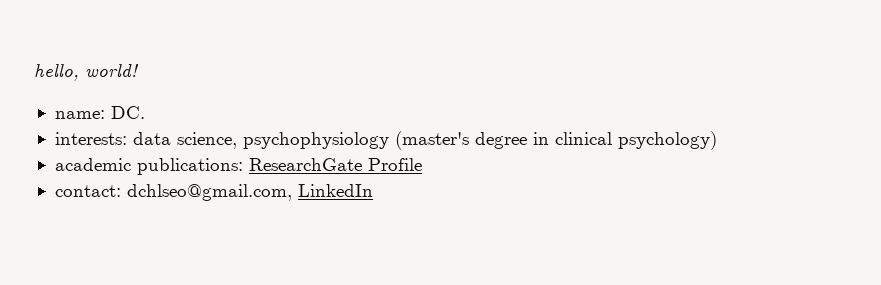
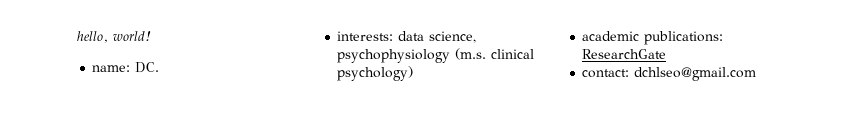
- interests: data science, psychophysiology (master's degree in clinical psychology)
+ interests: data science, psychophysiology (m.s. clinical psychology)
- academic publications: ResearchGate Profile
+ academic publications: ResearchGate
- contact: dchlseo@gmail.com, LinkedIn
+ contact: dchlseo@gmail.com

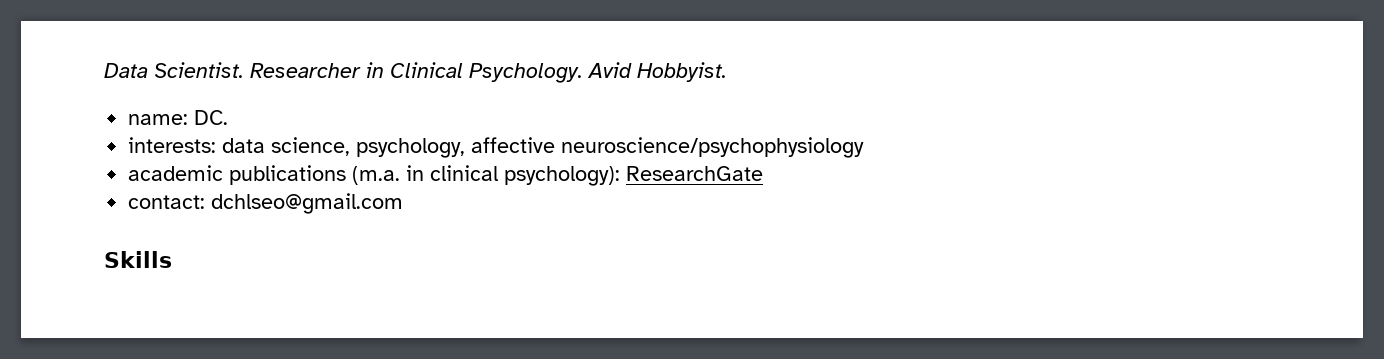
- hello, world!
+ Data Scientist. Researcher in Clinical Psychology. Avid Hobbyist.
- interests: data science, psychophysiology (m.s. clinical psychology)
- academic publications: ResearchGate
+ interests: data science, psychology, affective neuroscience/psychophysiology
+ academic publications (m.a. in clinical psychology): ResearchGate
+ Skills

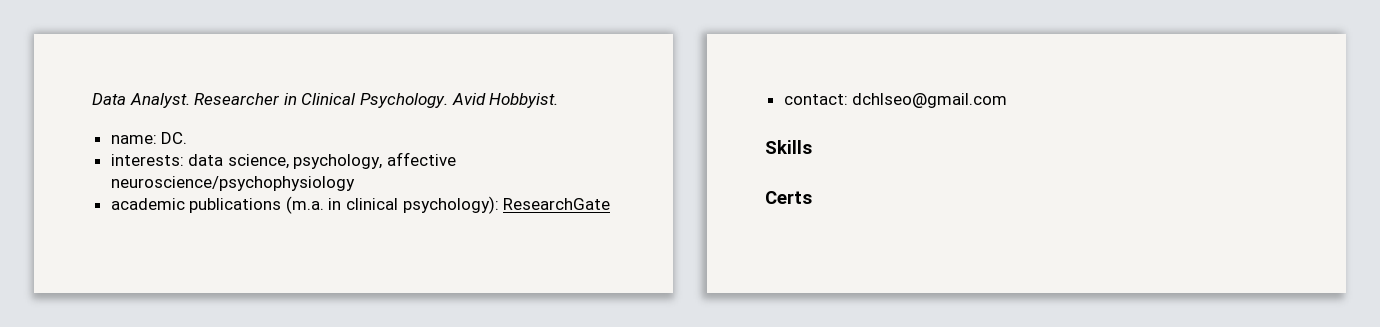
- Data Scientist.
+ Data Analyst.
+ Certs

